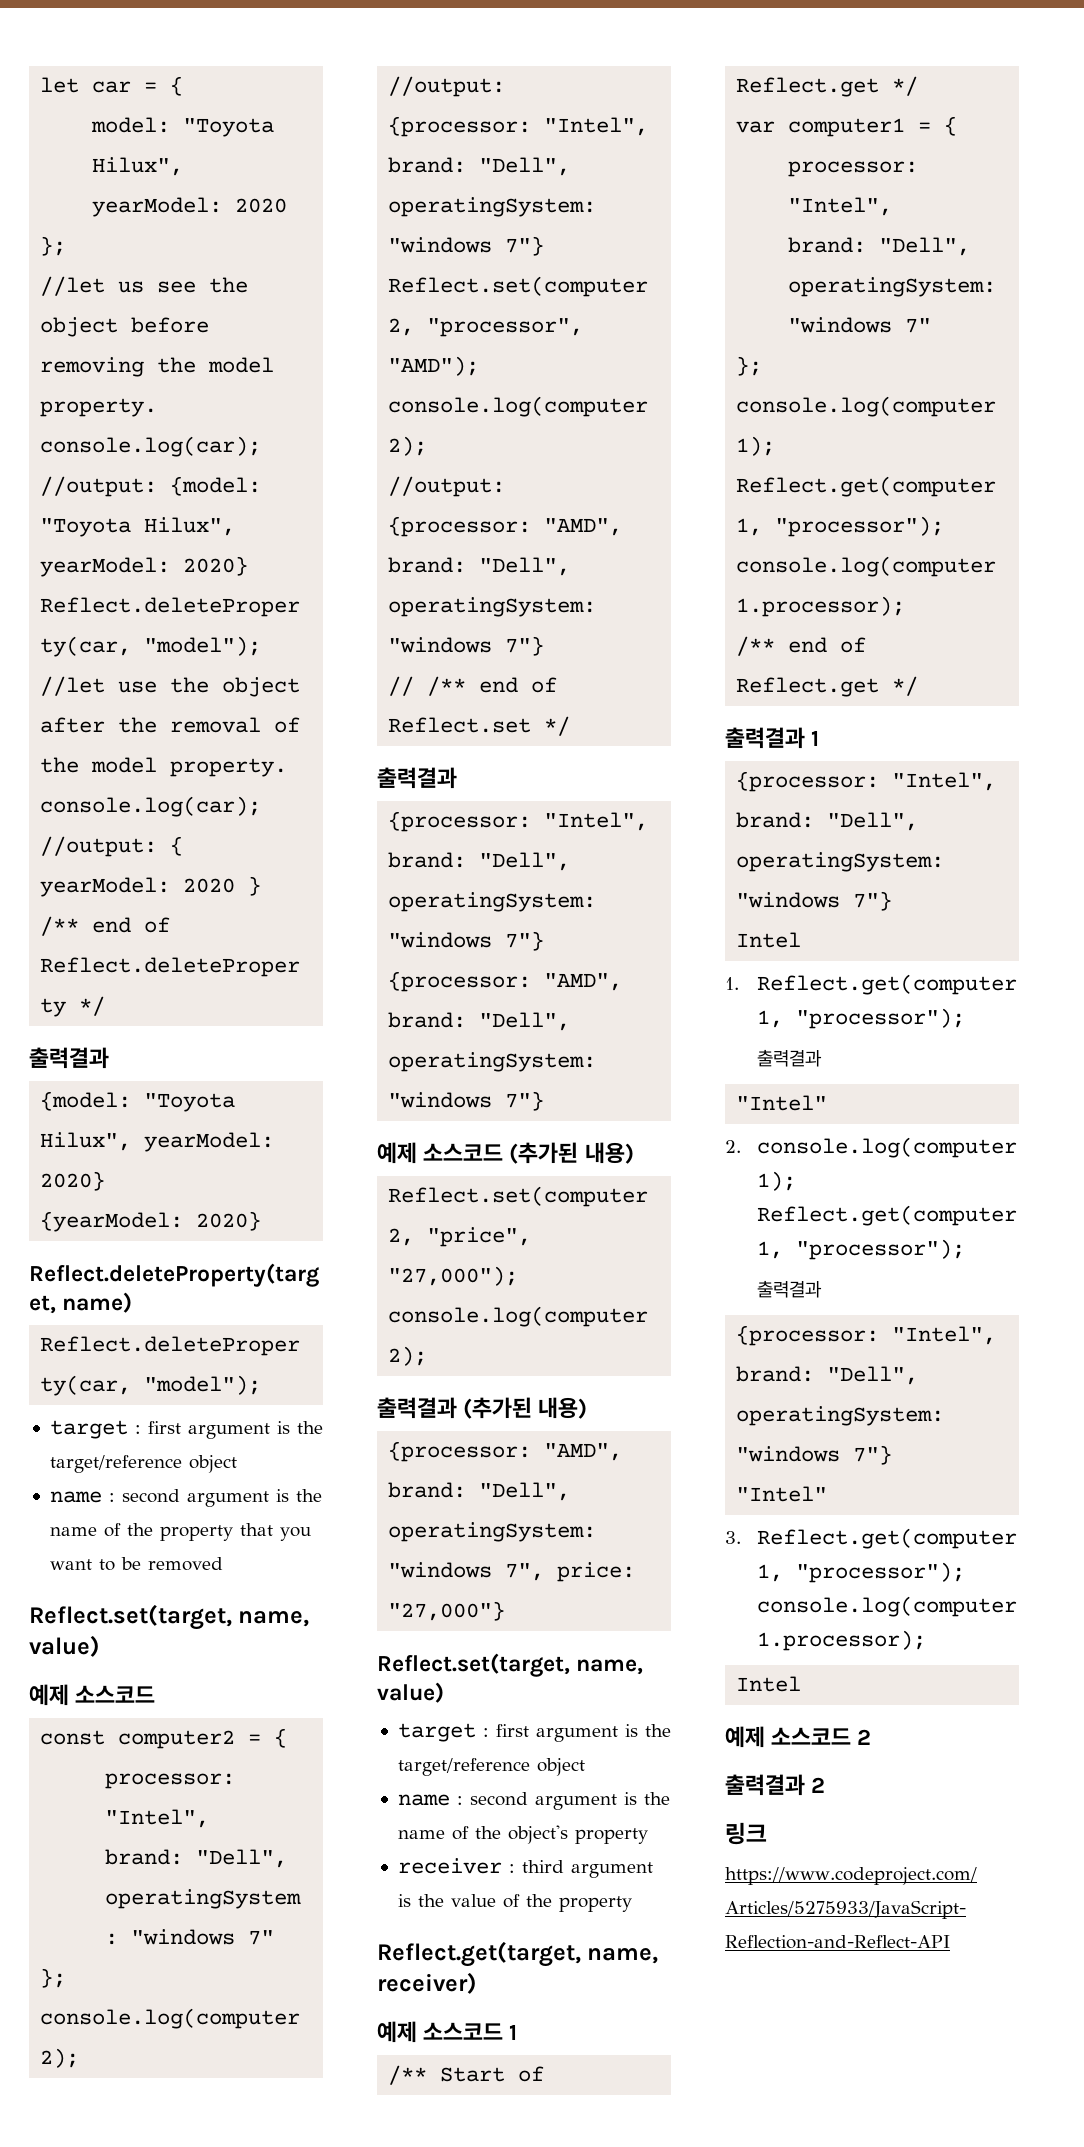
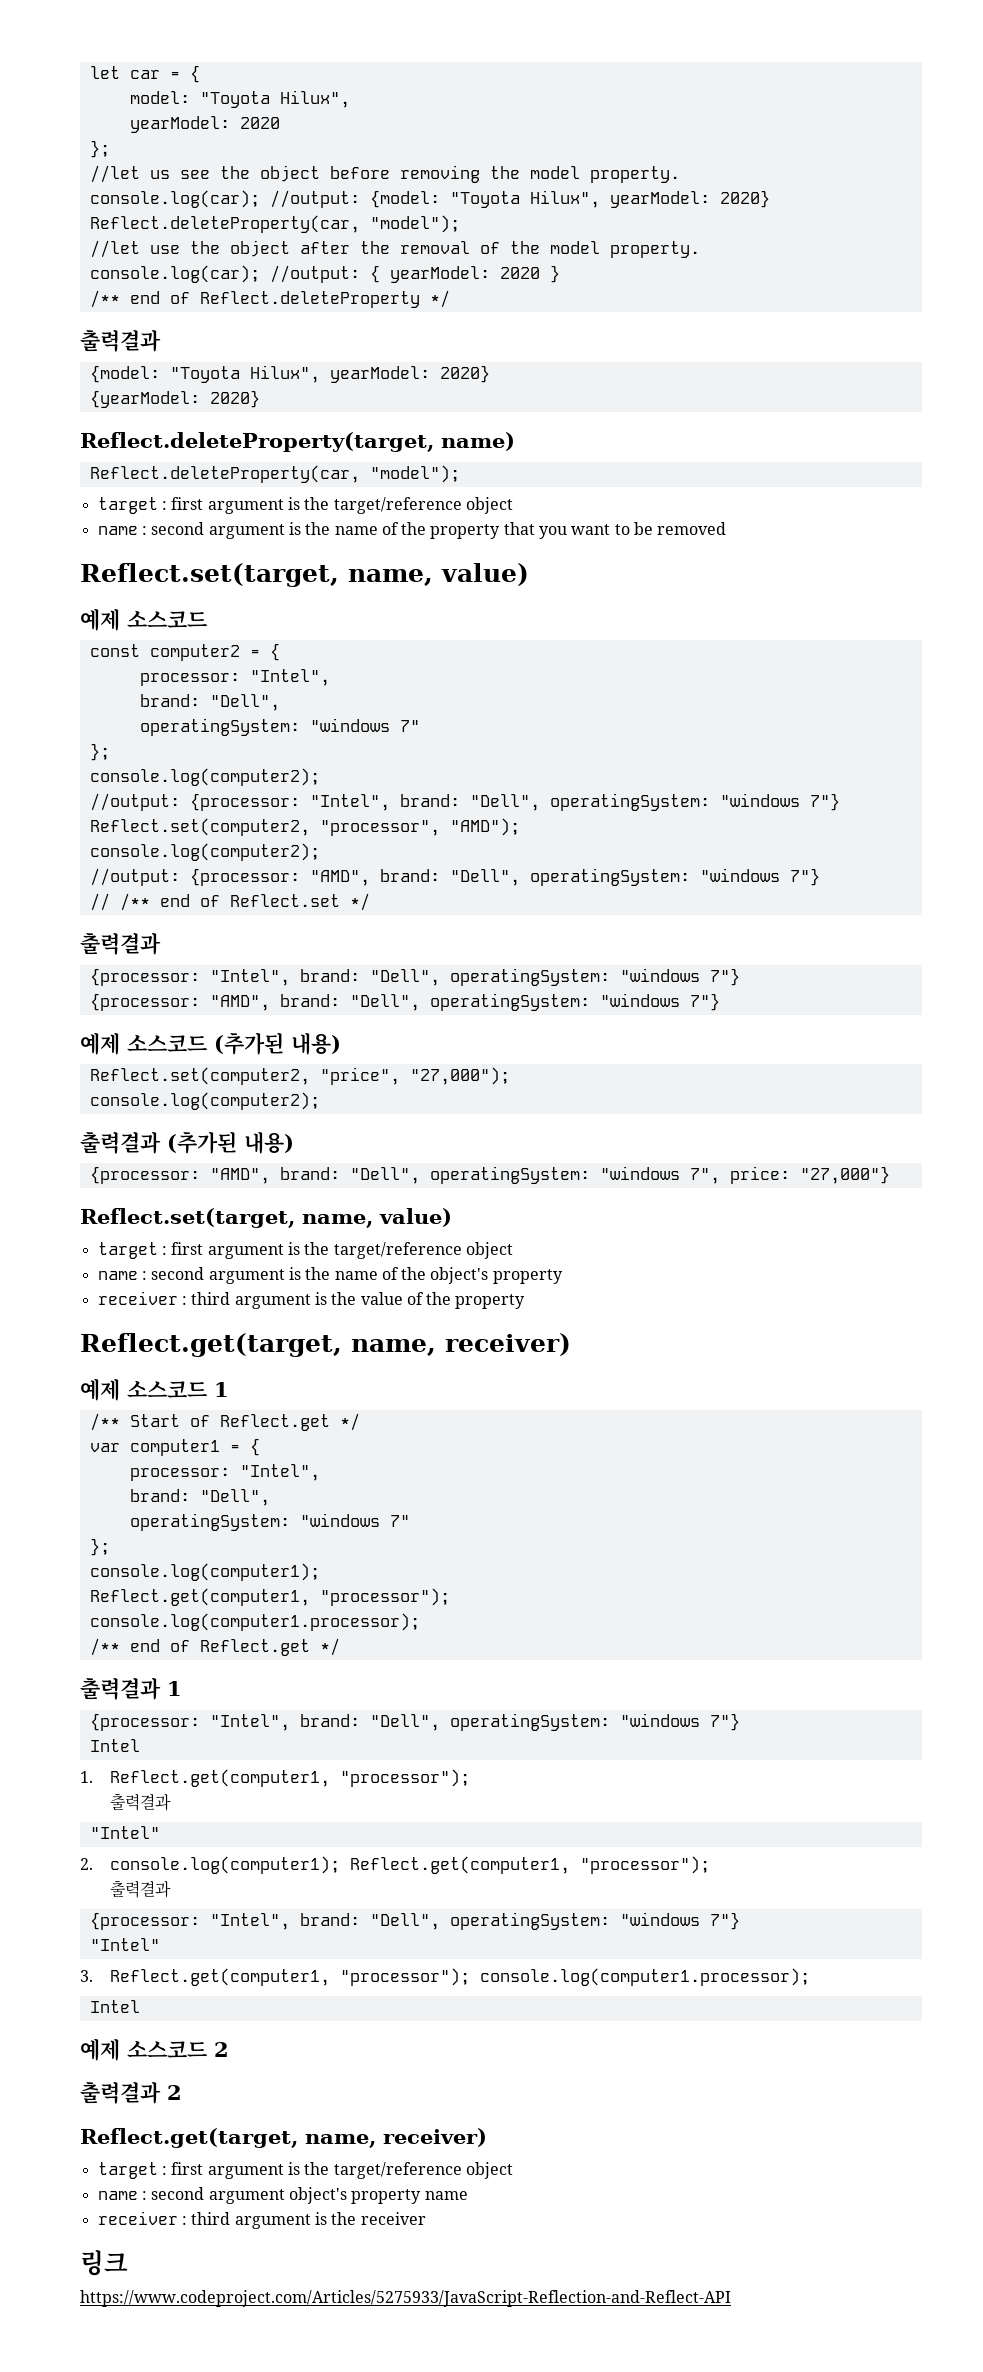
  출력결과 2
+ Reflect.get(target, name, receiver)
+ target : first argument is the target/reference object
+ name : second argument object's property name
+ receiver : third argument is the receiver

